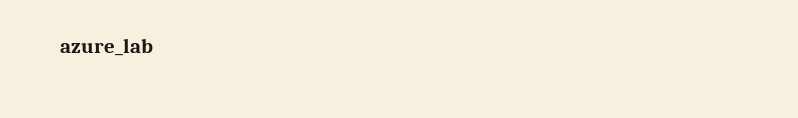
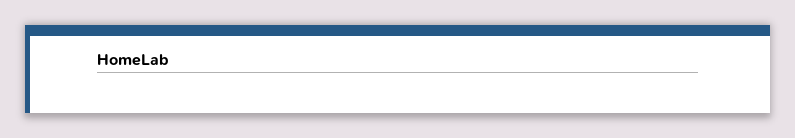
- azure_lab
+ HomeLab

